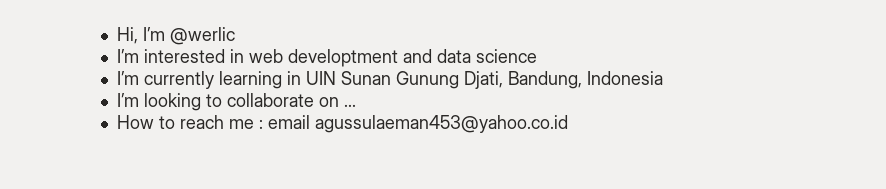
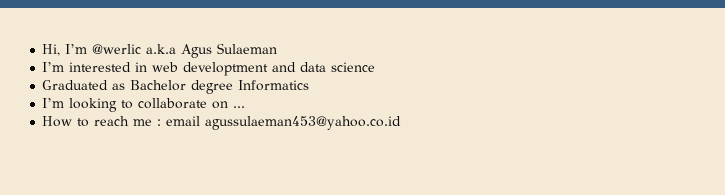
- Hi, I’m @werlic
+ Hi, I’m @werlic a.k.a Agus Sulaeman
- I’m currently learning in UIN Sunan Gunung Djati, Bandung, Indonesia
+ Graduated as Bachelor degree Informatics

